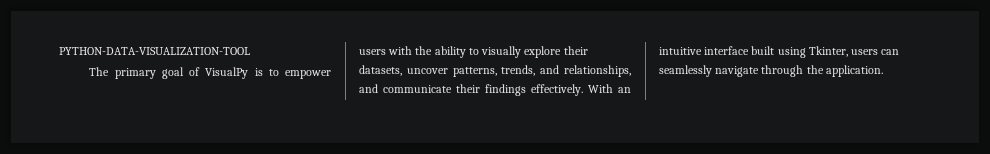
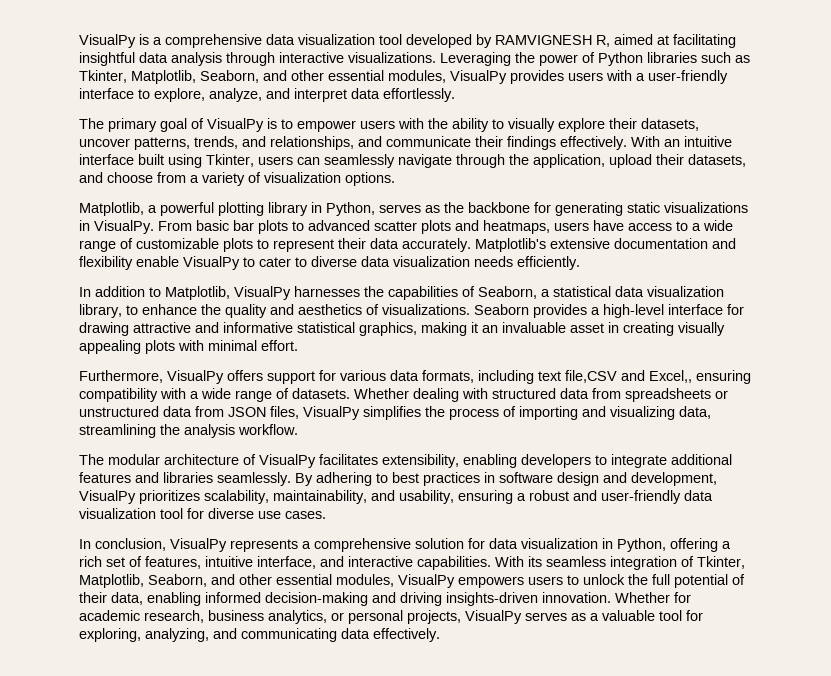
- PYTHON-DATA-VISUALIZATION-TOOL
+ VisualPy is a comprehensive data visualization tool developed by RAMVIGNESH R, aimed at facilitating insightful data analysis through interactive visualizations. Leveraging the power of Python libraries such as Tkinter, Matplotlib, Seaborn, and other essential modules, VisualPy provides users with a user-friendly interface to explore, analyze, and interpret data effortlessly.
- With an intuitive interface built using Tkinter, users can seamlessly navigate through the application.
+ With an intuitive interface built using Tkinter, users can seamlessly navigate through the application, upload their datasets, and choose from a variety of visualization options.
+ Matplotlib, a powerful plotting library in Python, serves as the backbone for generating static visualizations in VisualPy. From basic bar plots to advanced scatter plots and heatmaps, users have access to a wide range of customizable plots to represent their data accurately. Matplotlib's extensive documentation and flexibility enable VisualPy to cater to diverse data visualization needs efficiently.
+ In addition to Matplotlib, VisualPy harnesses the capabilities of Seaborn, a statistical data visualization library, to enhance the quality and aesthetics of visualizations. Seaborn provides a high-level interface for drawing attractive and informative statistical graphics, making it an invaluable asset in creating visually appealing plots with minimal effort.
+ Furthermore, VisualPy offers support for various data formats, including text file,CSV and Excel,, ensuring compatibility with a wide range of datasets. Whether dealing with structured data from spreadsheets or unstructured data from JSON files, VisualPy simplifies the process of importing and visualizing data, streamlining the analysis workflow.
+ The modular architecture of VisualPy facilitates extensibility, enabling developers to integrate additional features and libraries seamlessly. By adhering to best practices in software design and development, VisualPy prioritizes scalability, maintainability, and usability, ensuring a robust and user-friendly data visualization tool for diverse use cases.
+ In conclusion, VisualPy represents a comprehensive solution for data visualization in Python, offering a rich set of features, intuitive interface, and interactive capabilities. With its seamless integration of Tkinter, Matplotlib, Seaborn, and other essential modules, VisualPy empowers users to unlock the full potential of their data, enabling informed decision-making and driving insights-driven innovation. Whether for academic research, business analytics, or personal projects, VisualPy serves as a valuable tool for exploring, analyzing, and communicating data effectively.

